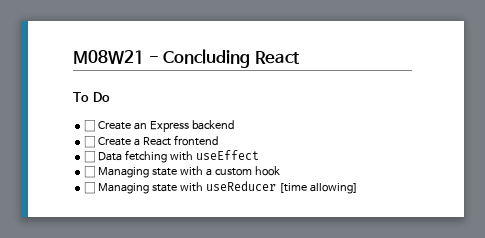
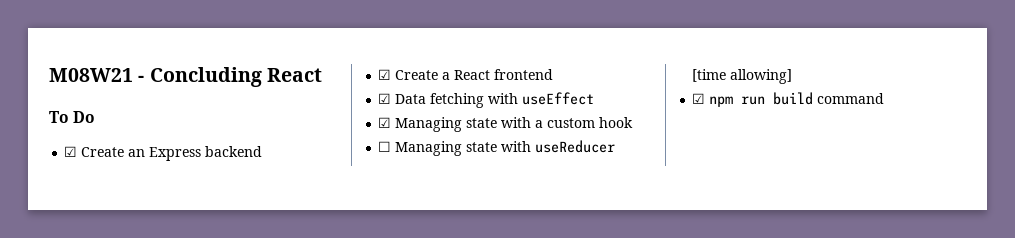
- ☐ Create an Express backend
+ ☑ Create an Express backend
- ☐ Create a React frontend
+ ☑ Create a React frontend
- ☐ Data fetching with useEffect
+ ☑ Data fetching with useEffect
- ☐ Managing state with a custom hook
+ ☑ Managing state with a custom hook
+ ☑ npm run build command

